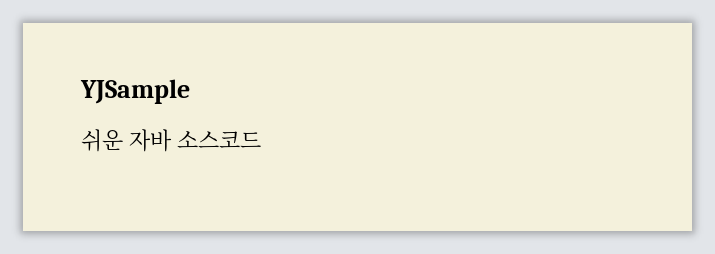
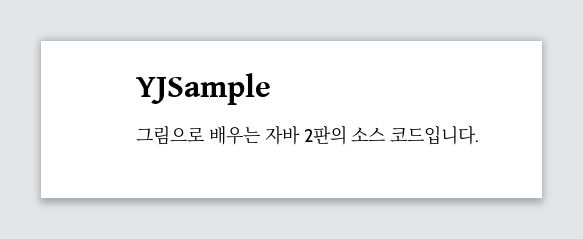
- 쉬운 자바 소스코드
+ 그림으로 배우는 자바 2판의 소스 코드입니다.

